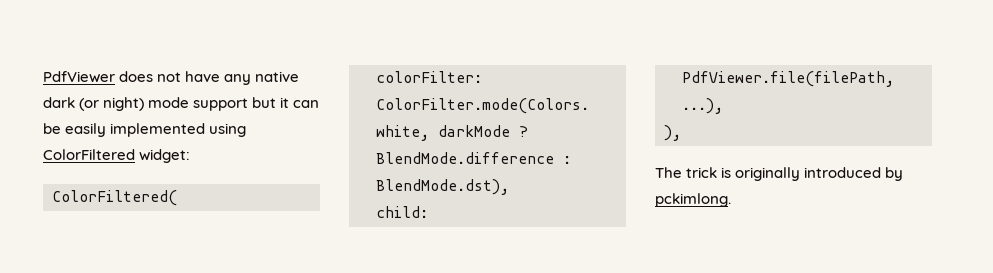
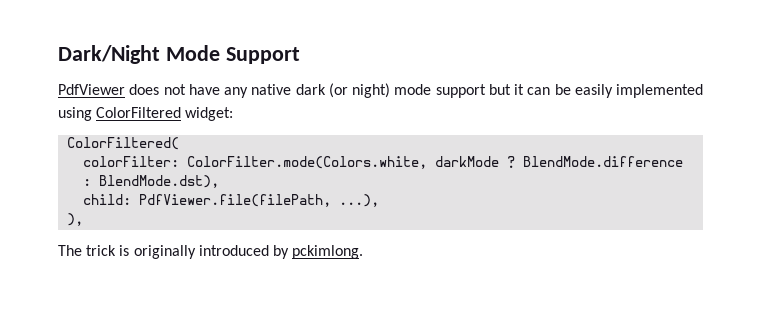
+ Dark/Night Mode Support

